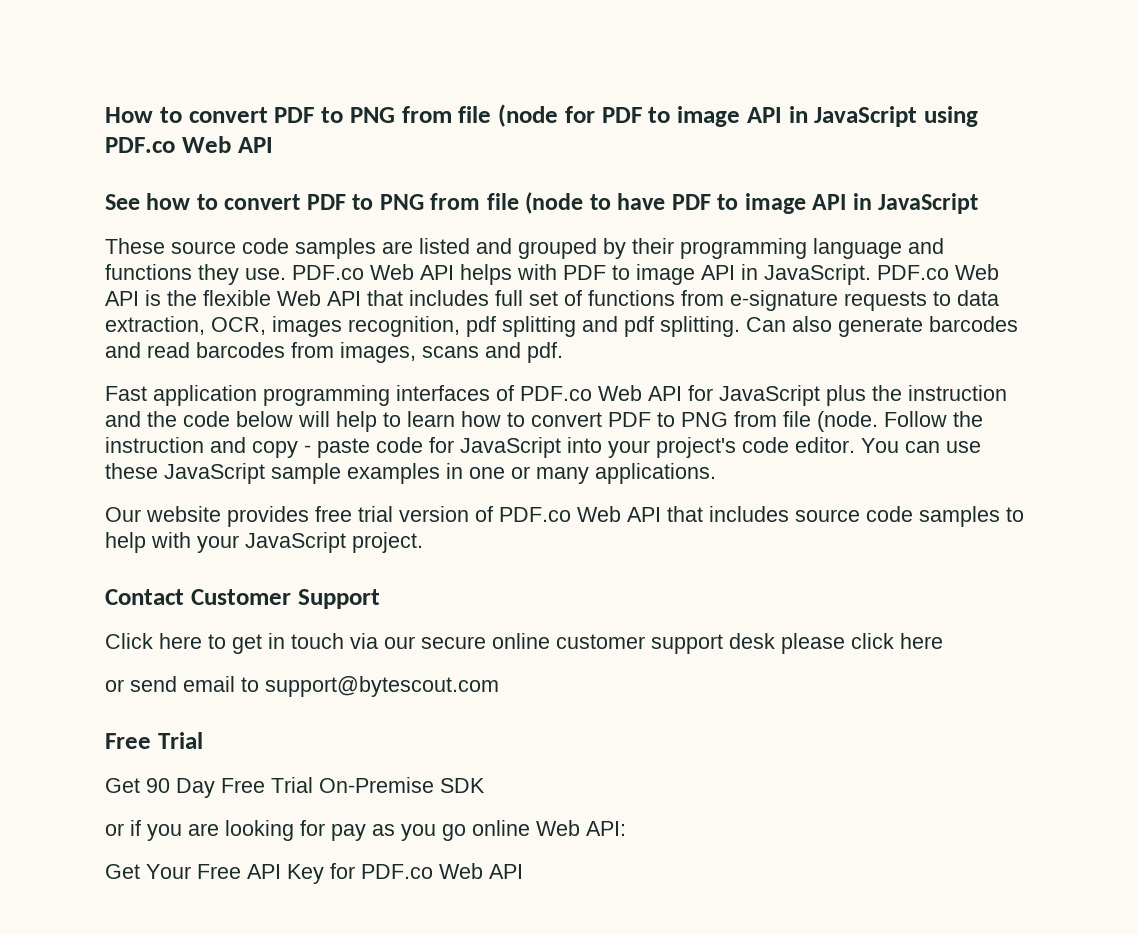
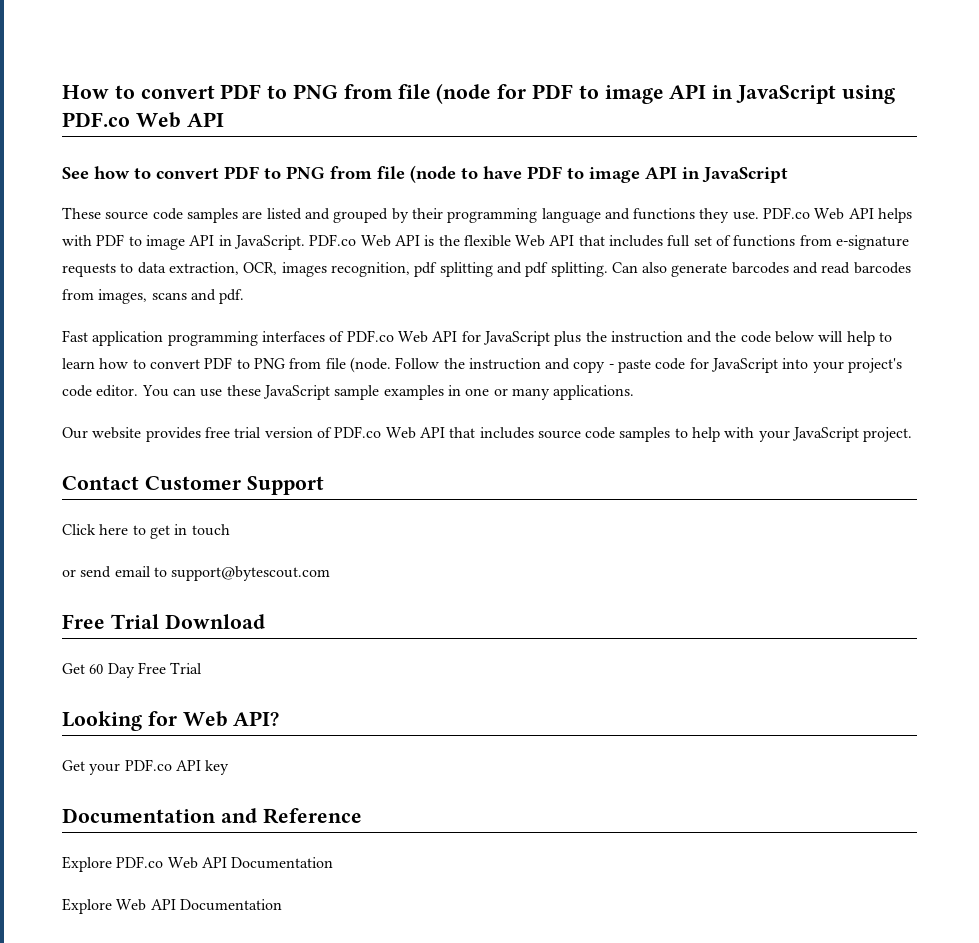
- Click here to get in touch via our secure online customer support desk please click here
+ Click here to get in touch
  or send email to support@bytescout.com
- Free Trial
- Get 90 Day Free Trial On-Premise SDK
- or if you are looking for pay as you go online Web API:
- Get Your Free API Key for PDF.co Web API
+ Free Trial Download
+ Get 60 Day Free Trial
+ Looking for Web API?
+ Get your PDF.co API key
+ Documentation and Reference
+ Explore PDF.co Web API Documentation
+ Explore Web API Documentation

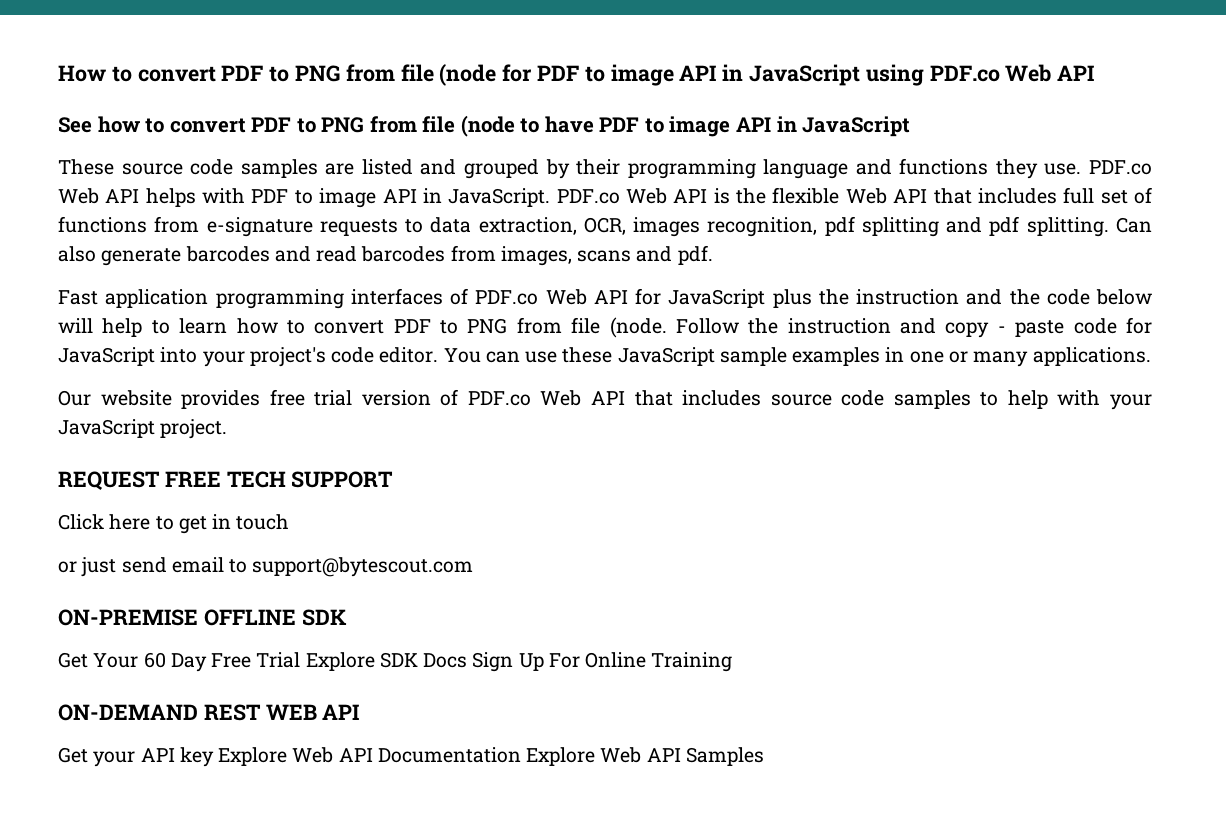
- Contact Customer Support
+ REQUEST FREE TECH SUPPORT
- or send email to support@bytescout.com
+ or just send email to support@bytescout.com
- Free Trial Download
- Get 60 Day Free Trial
- Looking for Web API?
+ ON-PREMISE OFFLINE SDK
+ Get Your 60 Day Free Trial Explore SDK Docs Sign Up For Online Training
+ ON-DEMAND REST WEB API
- Get your PDF.co API key
- Documentation and Reference
- Explore PDF.co Web API Documentation
- Explore Web API Documentation
+ Get your API key Explore Web API Documentation Explore Web API Samples

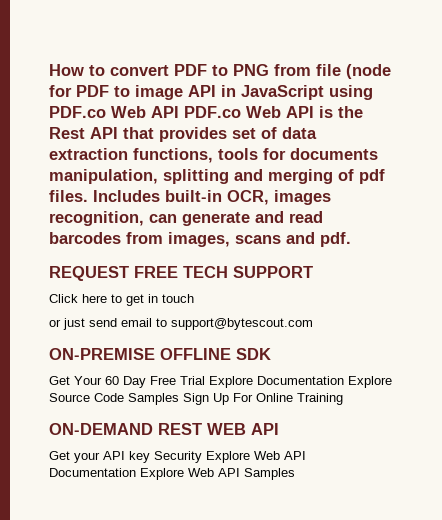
- How to convert PDF to PNG from file (node for PDF to image API in JavaScript using PDF.co Web API
- See how to convert PDF to PNG from file (node to have PDF to image API in JavaScript
- These source code samples are listed and grouped by their programming language and functions they use. PDF.co Web API helps with PDF to image API in JavaScript. PDF.co Web API is the flexible Web API that includes full set of functions from e-signature requests to data extraction, OCR, images recognition, pdf splitting and pdf splitting. Can also generate barcodes and read barcodes from images, scans and pdf.
+ How to convert PDF to PNG from file (node for PDF to image API in JavaScript using PDF.co Web API PDF.co Web API is the Rest API that provides set of data extraction functions, tools for documents manipulation, splitting and merging of pdf files. Includes built-in OCR, images recognition, can generate and read barcodes from images, scans and pdf.
- Fast application programming interfaces of PDF.co Web API for JavaScript plus the instruction and the code below will help to learn how to convert PDF to PNG from file (node. Follow the instruction and copy - paste code for JavaScript into your project's code editor. You can use these JavaScript sample examples in one or many applications.
- Our website provides free trial version of PDF.co Web API that includes source code samples to help with your JavaScript project.
- Get Your 60 Day Free Trial Explore SDK Docs Sign Up For Online Training
+ Get Your 60 Day Free Trial Explore Documentation Explore Source Code Samples Sign Up For Online Training
- Get your API key Explore Web API Documentation Explore Web API Samples
+ Get your API key Security Explore Web API Documentation Explore Web API Samples

